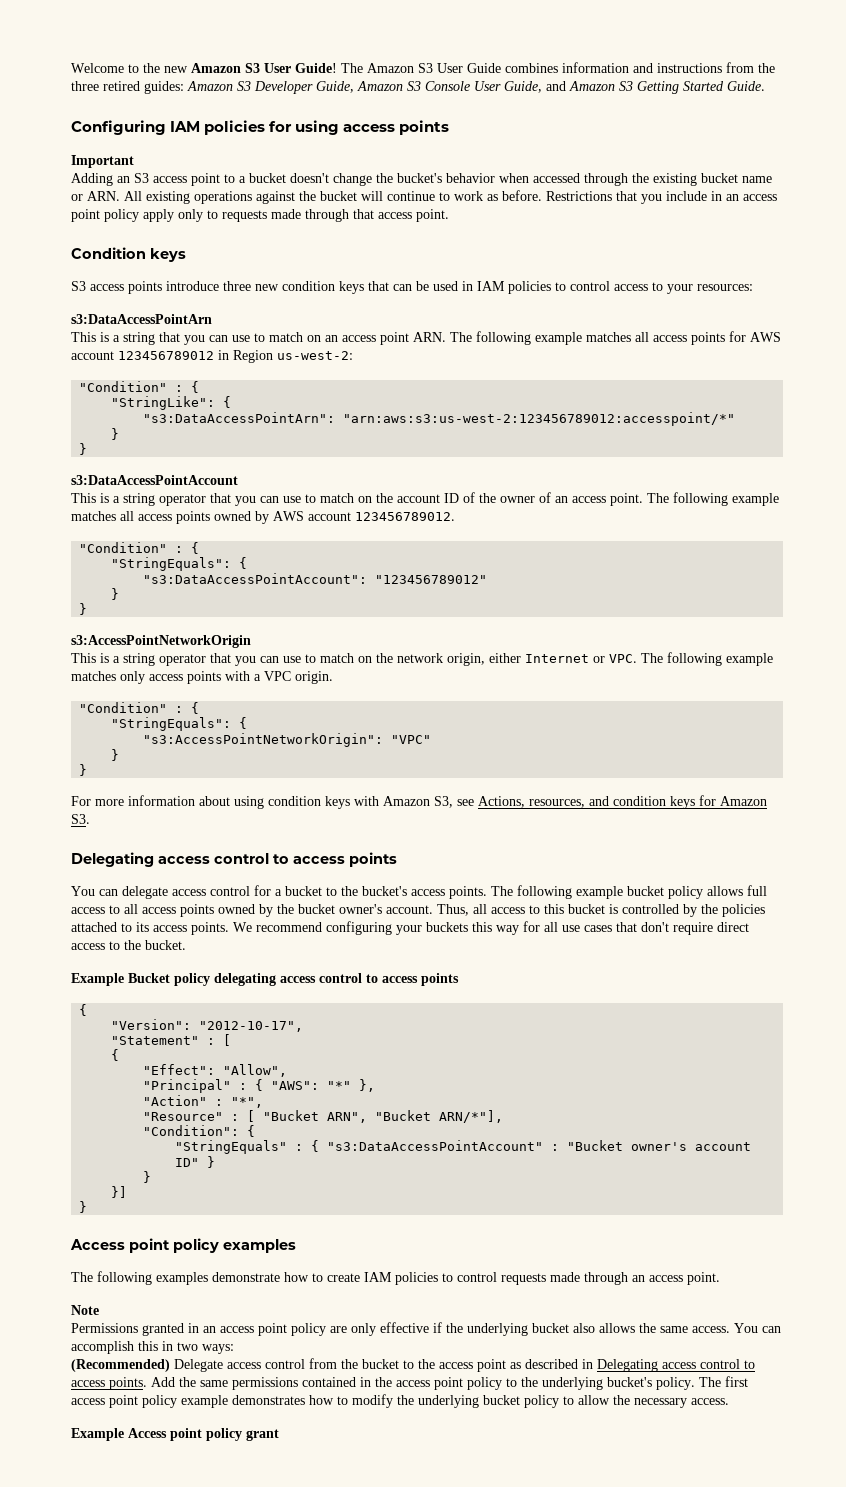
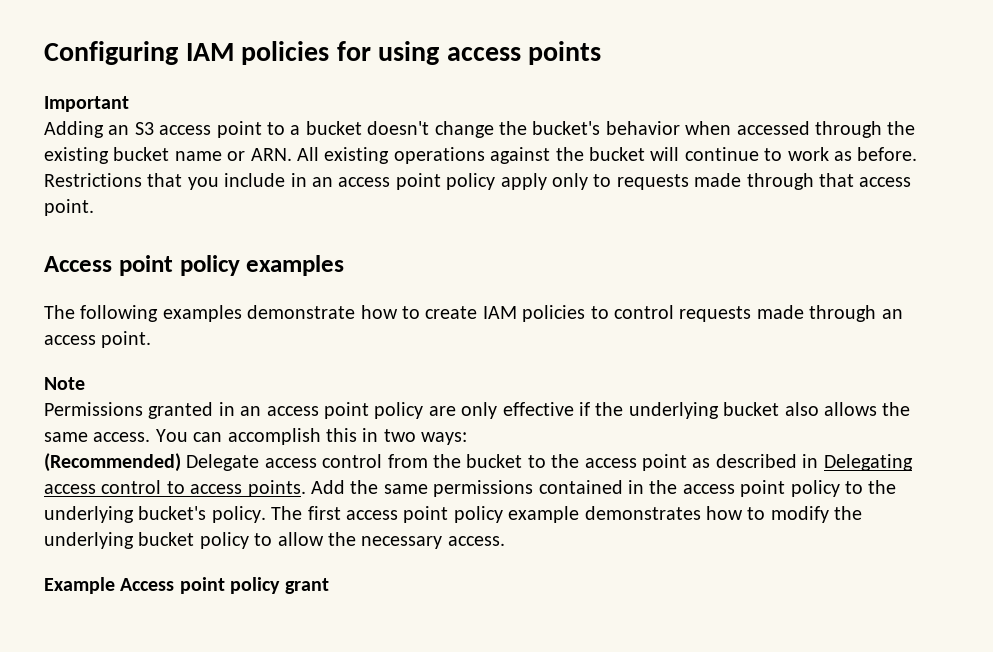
- Welcome to the new Amazon S3 User Guide! The Amazon S3 User Guide combines information and instructions from the three retired guides: Amazon S3 Developer Guide, Amazon S3 Console User Guide, and Amazon S3 Getting Started Guide.
- Condition keys
- S3 access points introduce three new condition keys that can be used in IAM policies to control access to your resources:
- s3:DataAccessPointArn
- This is a string that you can use to match on an access point ARN. The following example matches all access points for AWS account 123456789012 in Region us-west-2:
- "Condition" : {
- "StringLike": {
- "s3:DataAccessPointArn": "arn:aws:s3:us-west-2:123456789012:accesspoint/*"
- }
- }
- s3:DataAccessPointAccount
- This is a string operator that you can use to match on the account ID of the owner of an access point. The following example matches all access points owned by AWS account 123456789012.
- "Condition" : {
- "StringEquals": {
- "s3:DataAccessPointAccount": "123456789012"
- }
- }
- s3:AccessPointNetworkOrigin
- This is a string operator that you can use to match on the network origin, either Internet or VPC. The following example matches only access points with a VPC origin.
- "Condition" : {
- "StringEquals": {
- "s3:AccessPointNetworkOrigin": "VPC"
- }
- }
- For more information about using condition keys with Amazon S3, see Actions, resources, and condition keys for Amazon S3.
- Delegating access control to access points
- You can delegate access control for a bucket to the bucket's access points. The following example bucket policy allows full access to all access points owned by the bucket owner's account. Thus, all access to this bucket is controlled by the policies attached to its access points. We recommend configuring your buckets this way for all use cases that don't require direct access to the bucket.
- Example Bucket policy delegating access control to access points
- {
- "Version": "2012-10-17",
- "Statement" : [
- {
- "Effect": "Allow",
- "Principal" : { "AWS": "*" },
- "Action" : "*",
- "Resource" : [ "Bucket ARN", "Bucket ARN/*"],
- "Condition": {
- "StringEquals" : { "s3:DataAccessPointAccount" : "Bucket owner's account ID" }
- }
- }]
- }

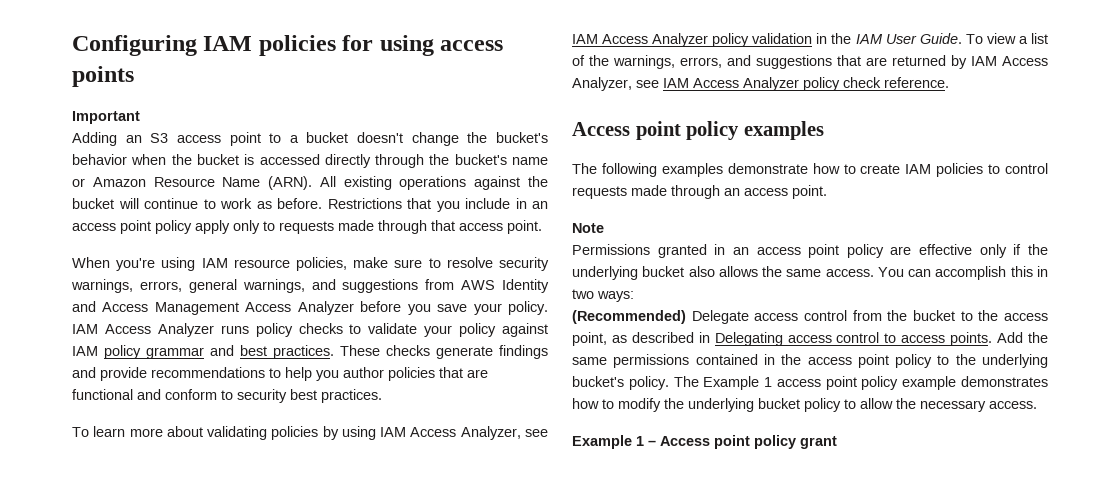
- Adding an S3 access point to a bucket doesn't change the bucket's behavior when accessed through the existing bucket name or ARN. All existing operations against the bucket will continue to work as before.
+ Adding an S3 access point to a bucket doesn't change the bucket's behavior when the bucket is accessed directly through the bucket's name or Amazon Resource Name (ARN). All existing operations against the bucket will continue to work as before.
+ When you're using IAM resource policies, make sure to resolve security warnings, errors, general warnings, and suggestions from AWS Identity and Access Management Access Analyzer before you save your policy. IAM Access Analyzer runs policy checks to validate your policy against IAM policy grammar and best practices. These checks generate findings and provide recommendations to help you author policies that are functional and conform to security best practices.
+ To learn more about validating policies by using IAM Access Analyzer, see IAM Access Analyzer policy validation in the IAM User Guide. To view a list of the warnings, errors, and suggestions that are returned by IAM Access Analyzer, see IAM Access Analyzer policy check reference.
- Permissions granted in an access point policy are only effective if the underlying bucket also allows the same access.
+ Permissions granted in an access point policy are effective only if the underlying bucket also allows the same access.
- (Recommended) Delegate access control from the bucket to the access point as described in Delegating access control to access points.
+ (Recommended) Delegate access control from the bucket to the access point, as described in Delegating access control to access points.
- The first access point policy example demonstrates how to modify the underlying bucket policy to allow the necessary access.
+ The Example 1 access point policy example demonstrates how to modify the underlying bucket policy to allow the necessary access.
- Example Access point policy grant
+ Example 1 – Access point policy grant

